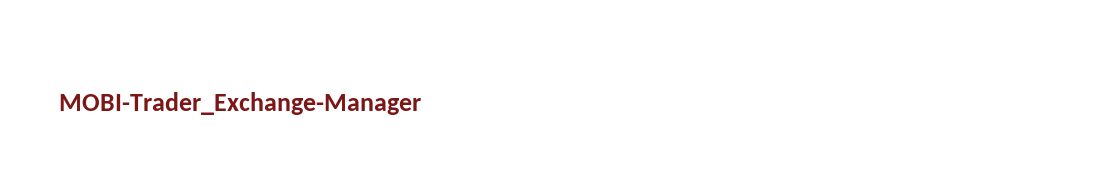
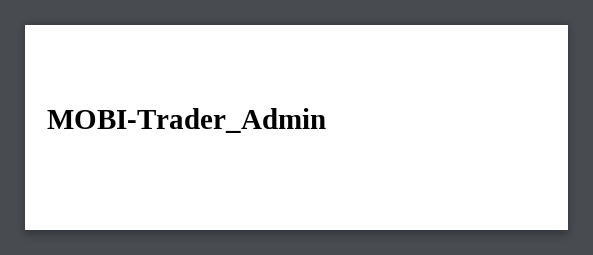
- MOBI-Trader_Exchange-Manager
+ MOBI-Trader_Admin

